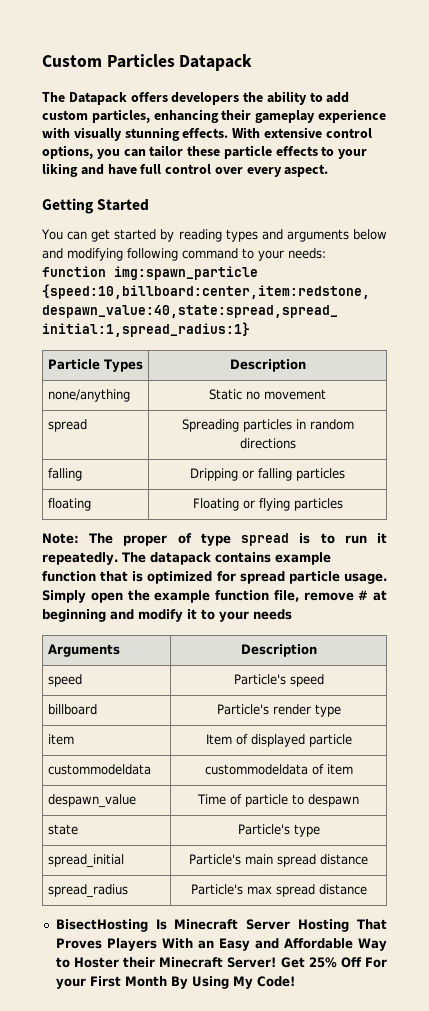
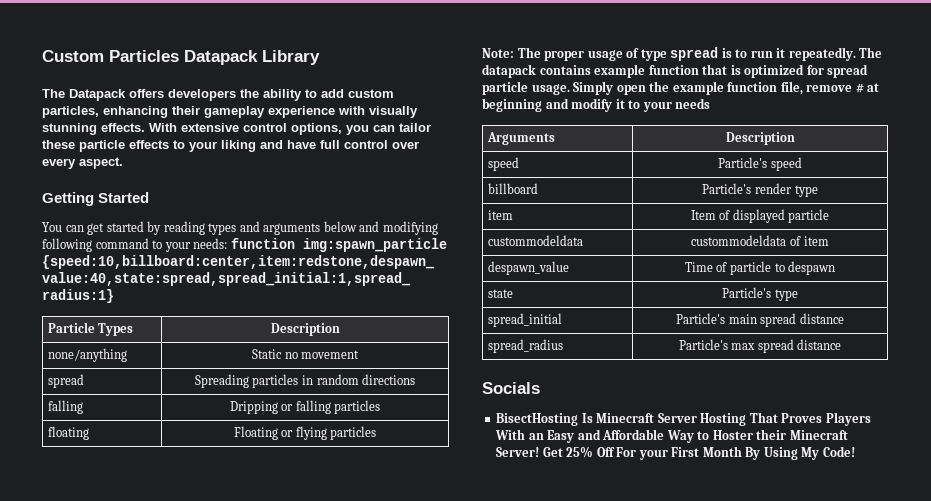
- Custom Particles Datapack
+ Custom Particles Datapack Library
- Note: The proper of type spread is to run it repeatedly.
+ Note: The proper usage of type spread is to run it repeatedly.
+ Socials

